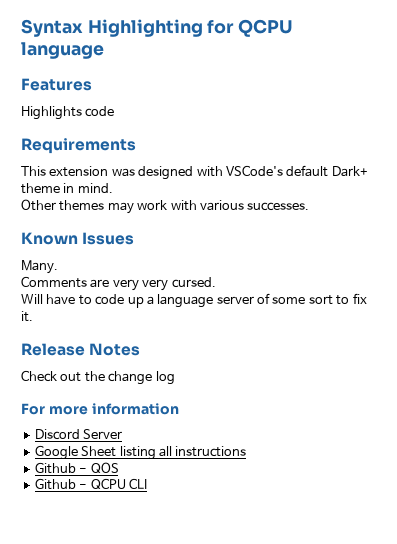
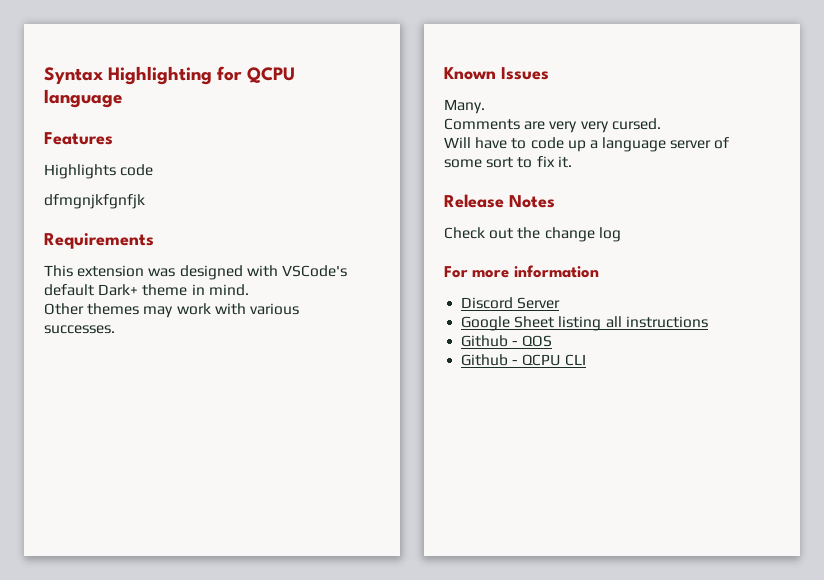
+ dfmgnjkfgnfjk

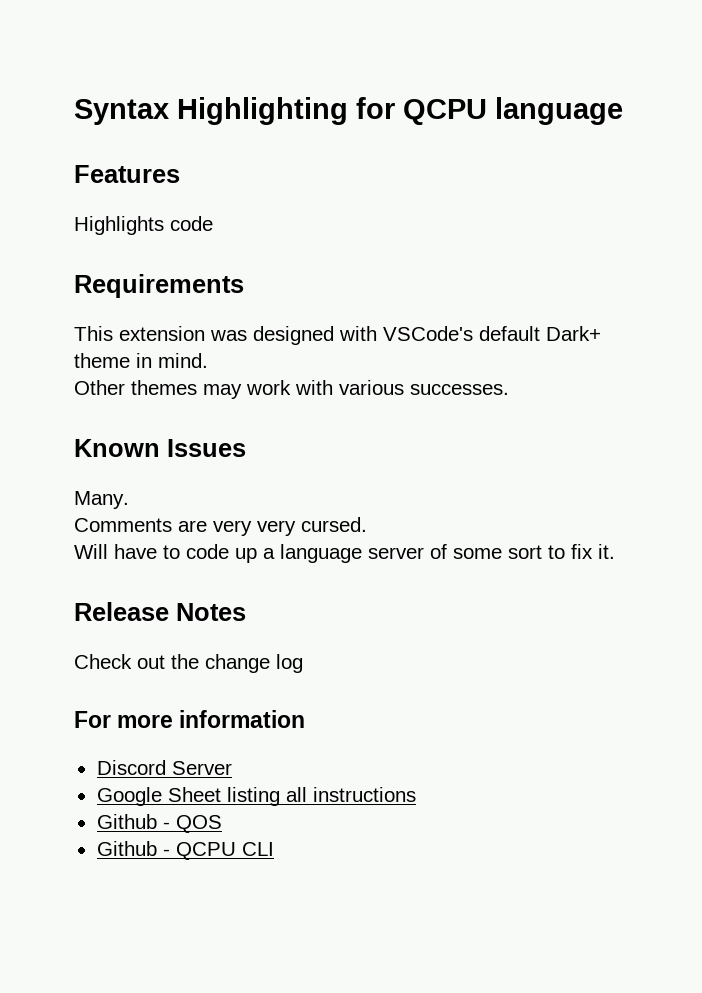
- dfmgnjkfgnfjk

